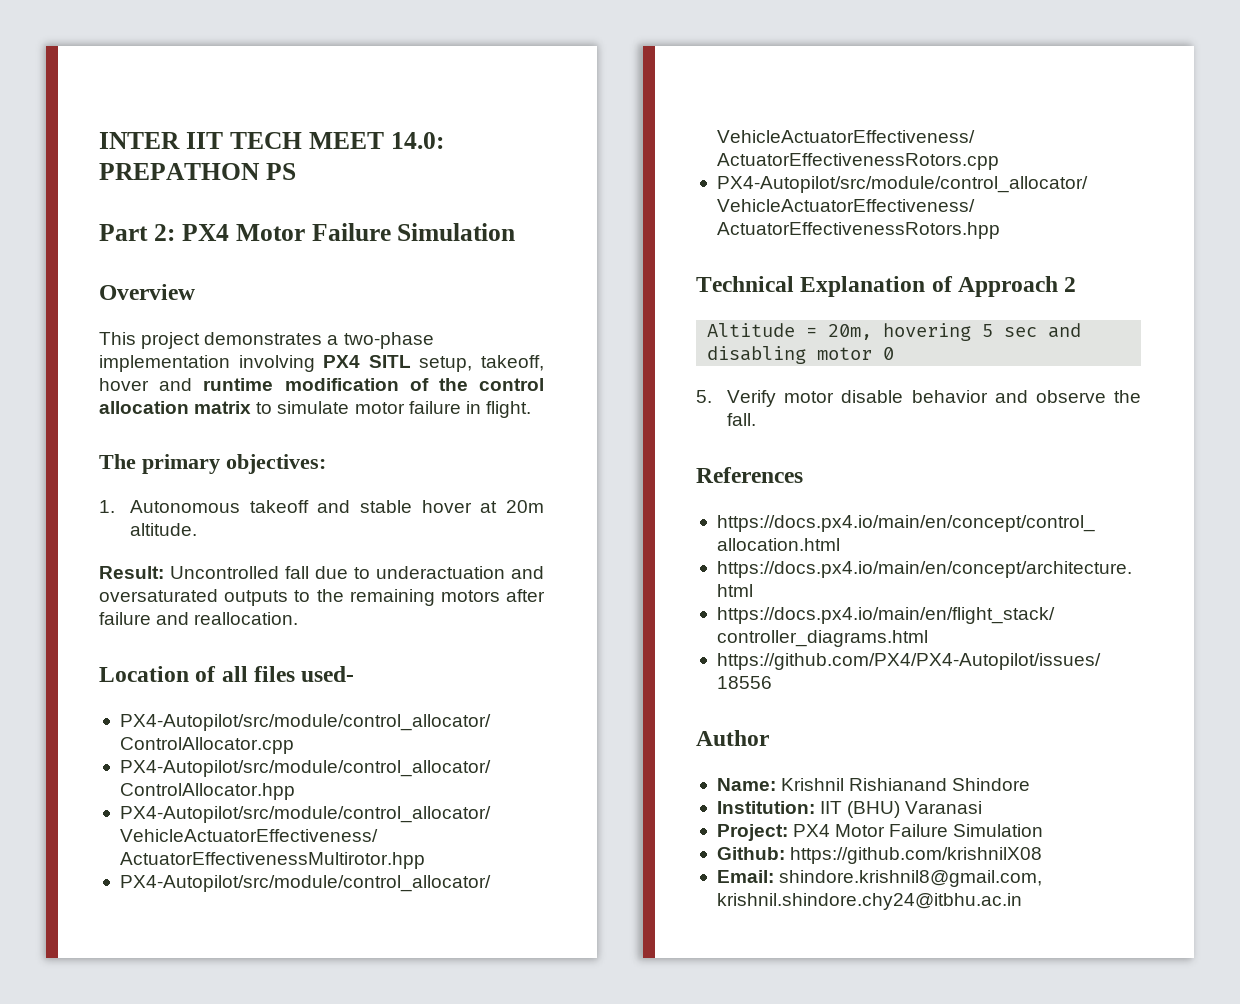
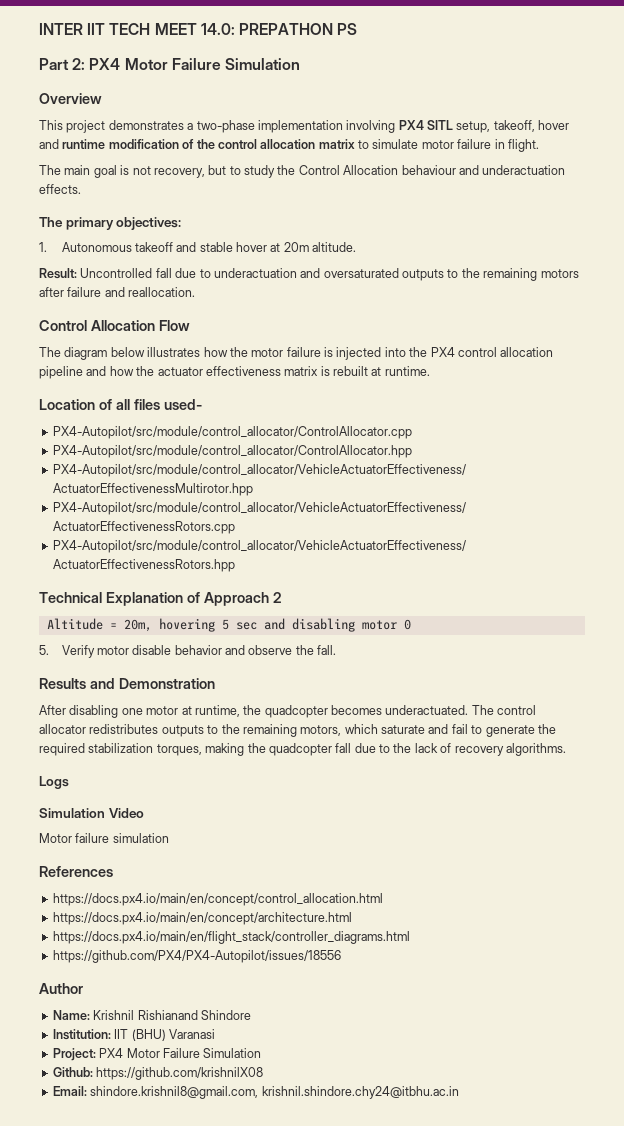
+ The main goal is not recovery, but to study the Control Allocation behaviour and underactuation effects.
+ Control Allocation Flow
+ The diagram below illustrates how the motor failure is injected into the PX4 control allocation pipeline and how the actuator effectiveness matrix is rebuilt at runtime.
+ Results and Demonstration
+ After disabling one motor at runtime, the quadcopter becomes underactuated. The control allocator redistributes outputs to the remaining motors, which saturate and fail to generate the required stabilization torques, making the quadcopter fall due to the lack of recovery algorithms.
+ Logs
+ Simulation Video
+ Motor failure simulation

